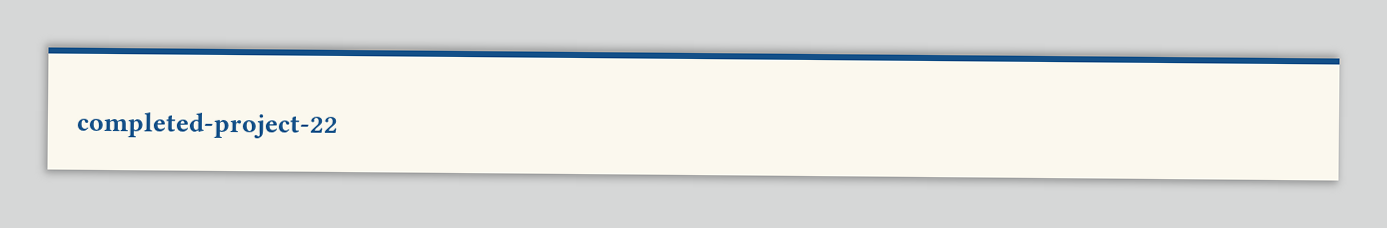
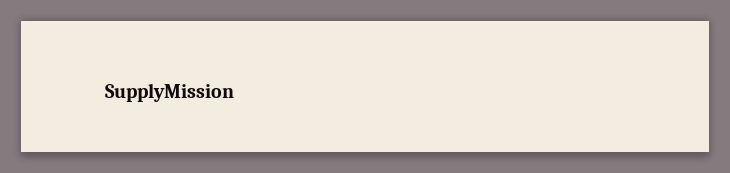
- completed-project-22
+ SupplyMission

